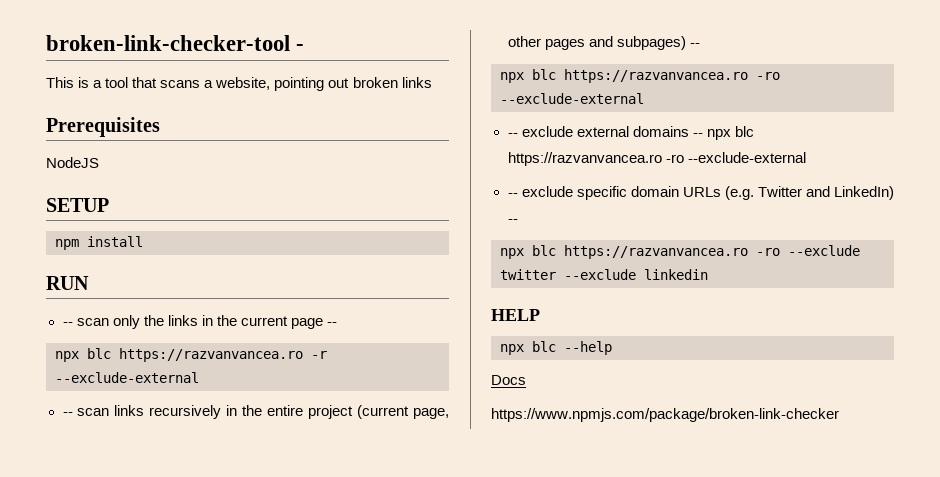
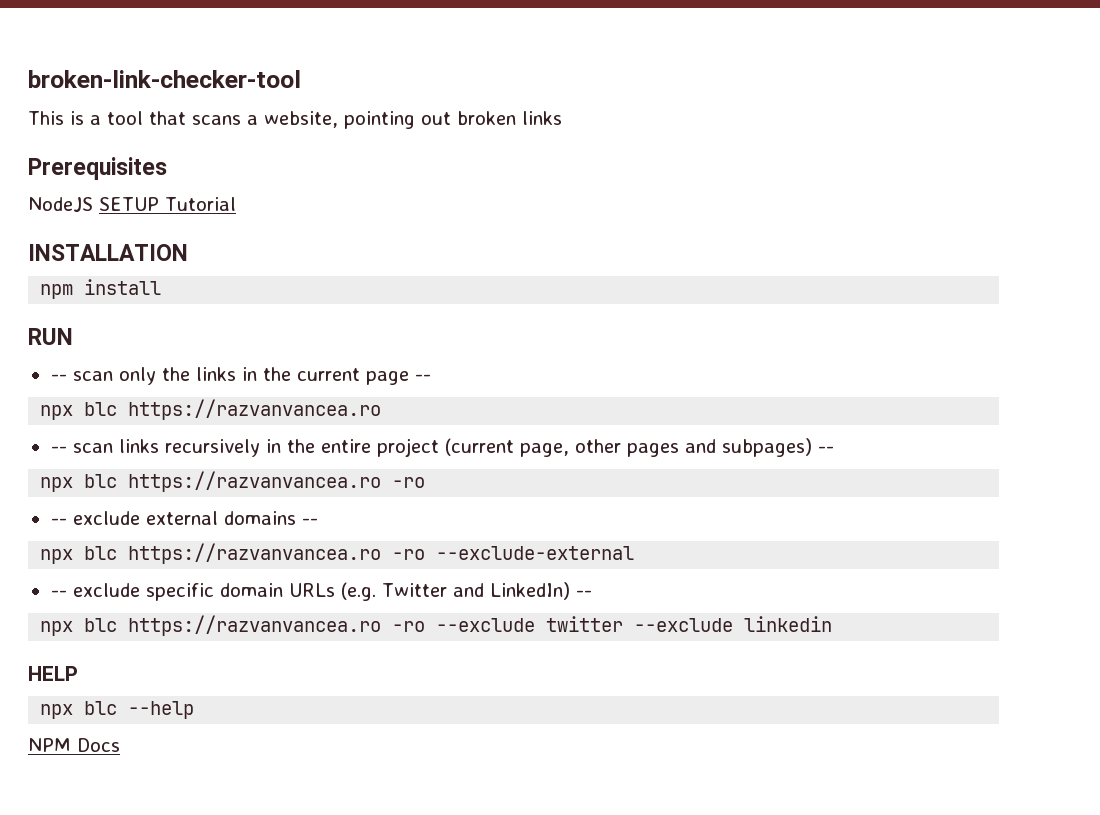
- broken-link-checker-tool -
+ broken-link-checker-tool
- NodeJS
- SETUP
+ NodeJS SETUP Tutorial
+ INSTALLATION
  -- scan only the links in the current page --
- npx blc https://razvanvancea.ro -r --exclude-external
+ npx blc https://razvanvancea.ro
  -- scan links recursively in the entire project (current page, other pages and subpages) --
- npx blc https://razvanvancea.ro -ro --exclude-external
+ npx blc https://razvanvancea.ro -ro
- -- exclude external domains -- npx blc https://razvanvancea.ro -ro --exclude-external
+ -- exclude external domains --
+ npx blc https://razvanvancea.ro -ro --exclude-external
- Docs
+ NPM Docs
- https://www.npmjs.com/package/broken-link-checker

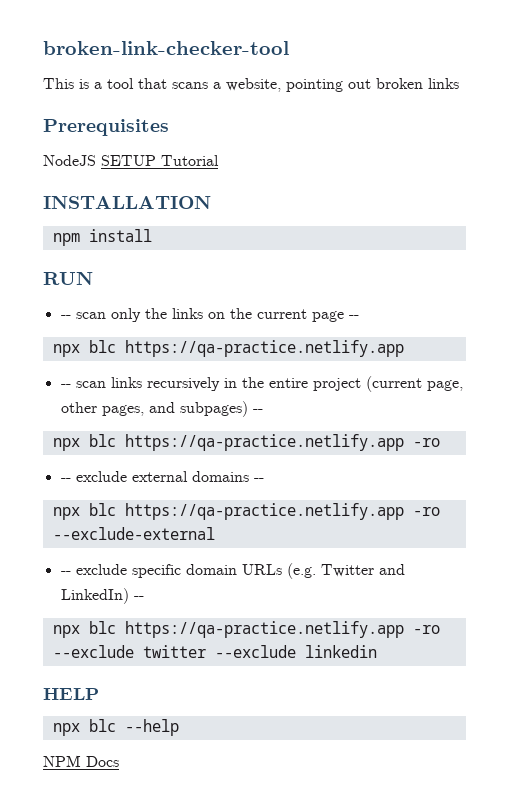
- -- scan only the links in the current page --
- npx blc https://razvanvancea.ro
+ -- scan only the links on the current page --
+ npx blc https://qa-practice.netlify.app
- -- scan links recursively in the entire project (current page, other pages and subpages) --
- npx blc https://razvanvancea.ro -ro
+ -- scan links recursively in the entire project (current page, other pages, and subpages) --
+ npx blc https://qa-practice.netlify.app -ro
- npx blc https://razvanvancea.ro -ro --exclude-external
+ npx blc https://qa-practice.netlify.app -ro --exclude-external
- npx blc https://razvanvancea.ro -ro --exclude twitter --exclude linkedin
+ npx blc https://qa-practice.netlify.app -ro --exclude twitter --exclude linkedin

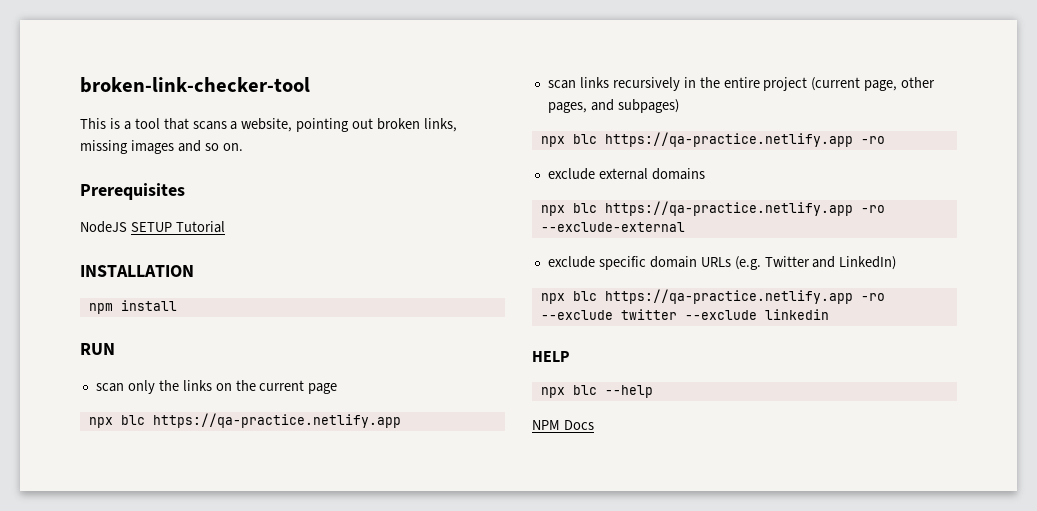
- This is a tool that scans a website, pointing out broken links
+ This is a tool that scans a website, pointing out broken links, missing images and so on.
- -- scan only the links on the current page --
+ scan only the links on the current page
- -- scan links recursively in the entire project (current page, other pages, and subpages) --
+ scan links recursively in the entire project (current page, other pages, and subpages)
- -- exclude external domains --
+ exclude external domains
- -- exclude specific domain URLs (e.g. Twitter and LinkedIn) --
+ exclude specific domain URLs (e.g. Twitter and LinkedIn)

